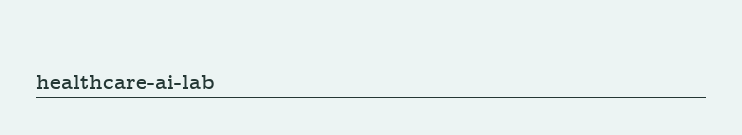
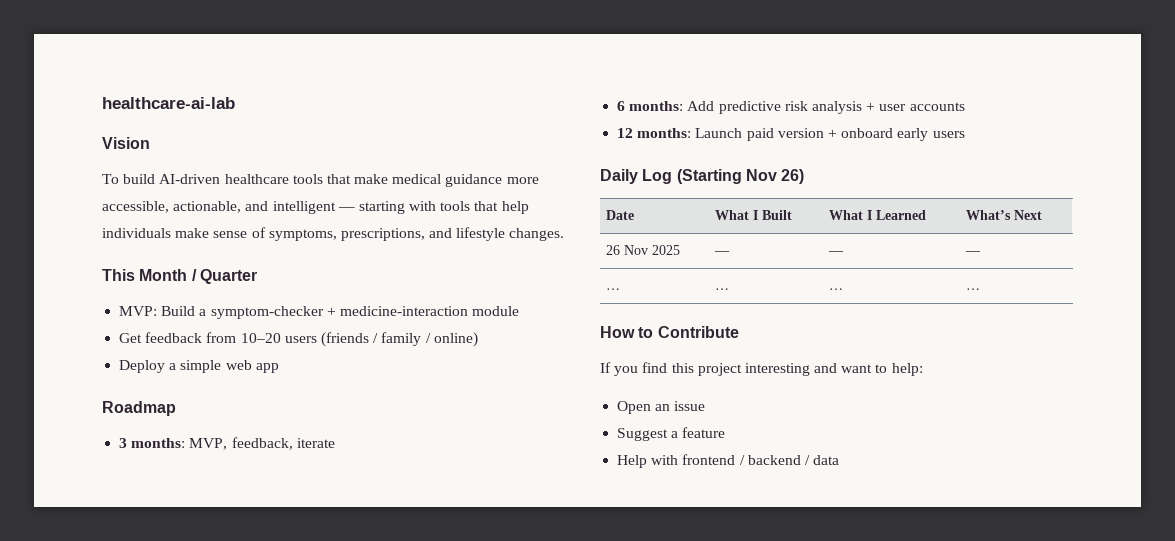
+ Vision
+ To build AI-driven healthcare tools that make medical guidance more accessible, actionable, and intelligent — starting with tools that help individuals make sense of symptoms, prescriptions, and lifestyle changes.
+ This Month / Quarter
+ MVP: Build a symptom-checker + medicine-interaction module
+ Get feedback from 10–20 users (friends / family / online)
+ Deploy a simple web app
+ Roadmap
+ 3 months: MVP, feedback, iterate
+ 6 months: Add predictive risk analysis + user accounts
+ 12 months: Launch paid version + onboard early users
+ Daily Log (Starting Nov 26)
+ Date | What I Built | What I Learned | What’s Next
+ 26 Nov 2025 | — | — | —
+ … | … | … | …
+ How to Contribute
+ If you find this project interesting and want to help:
+ Open an issue
+ Suggest a feature
+ Help with frontend / backend / data

